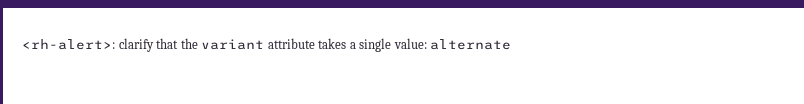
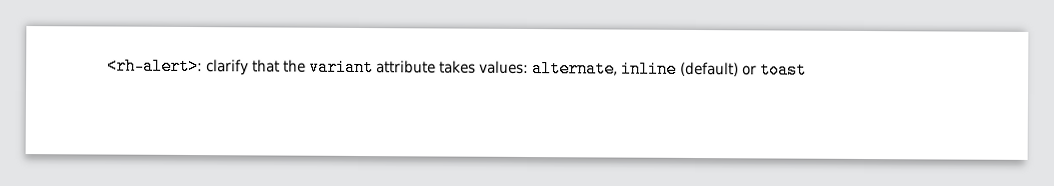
- <rh-alert>: clarify that the variant attribute takes a single value: alternate
+ <rh-alert>: clarify that the variant attribute takes values: alternate, inline (default) or toast

